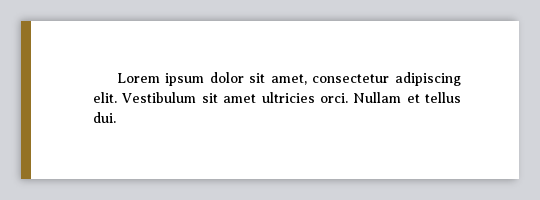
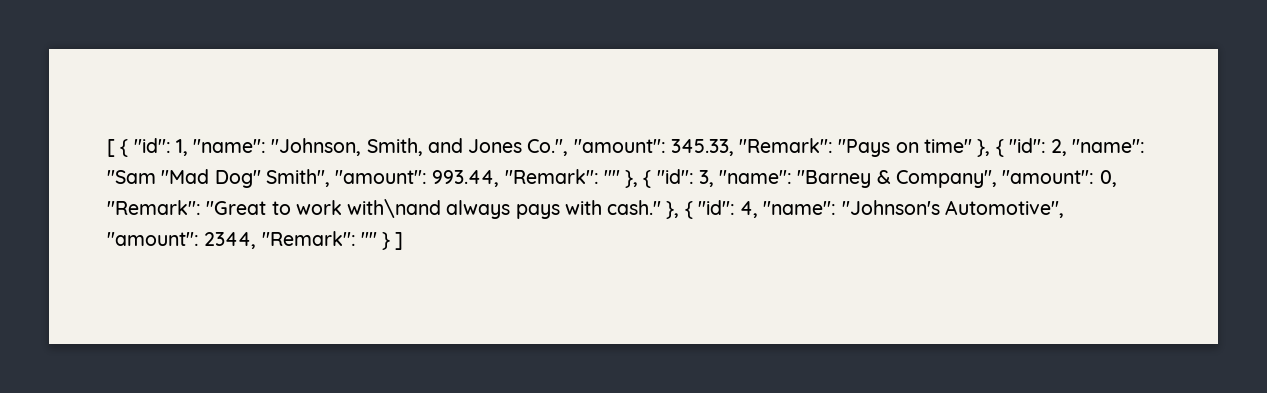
- Lorem ipsum dolor sit amet, consectetur adipiscing elit. Vestibulum sit amet ultricies orci. Nullam et tellus dui.
+ [ { "id": 1, "name": "Johnson, Smith, and Jones Co.", "amount": 345.33, "Remark": "Pays on time" }, { "id": 2, "name": "Sam "Mad Dog" Smith", "amount": 993.44, "Remark": "" }, { "id": 3, "name": "Barney & Company", "amount": 0, "Remark": "Great to work with\nand always pays with cash." }, { "id": 4, "name": "Johnson's Automotive", "amount": 2344, "Remark": "" } ]

